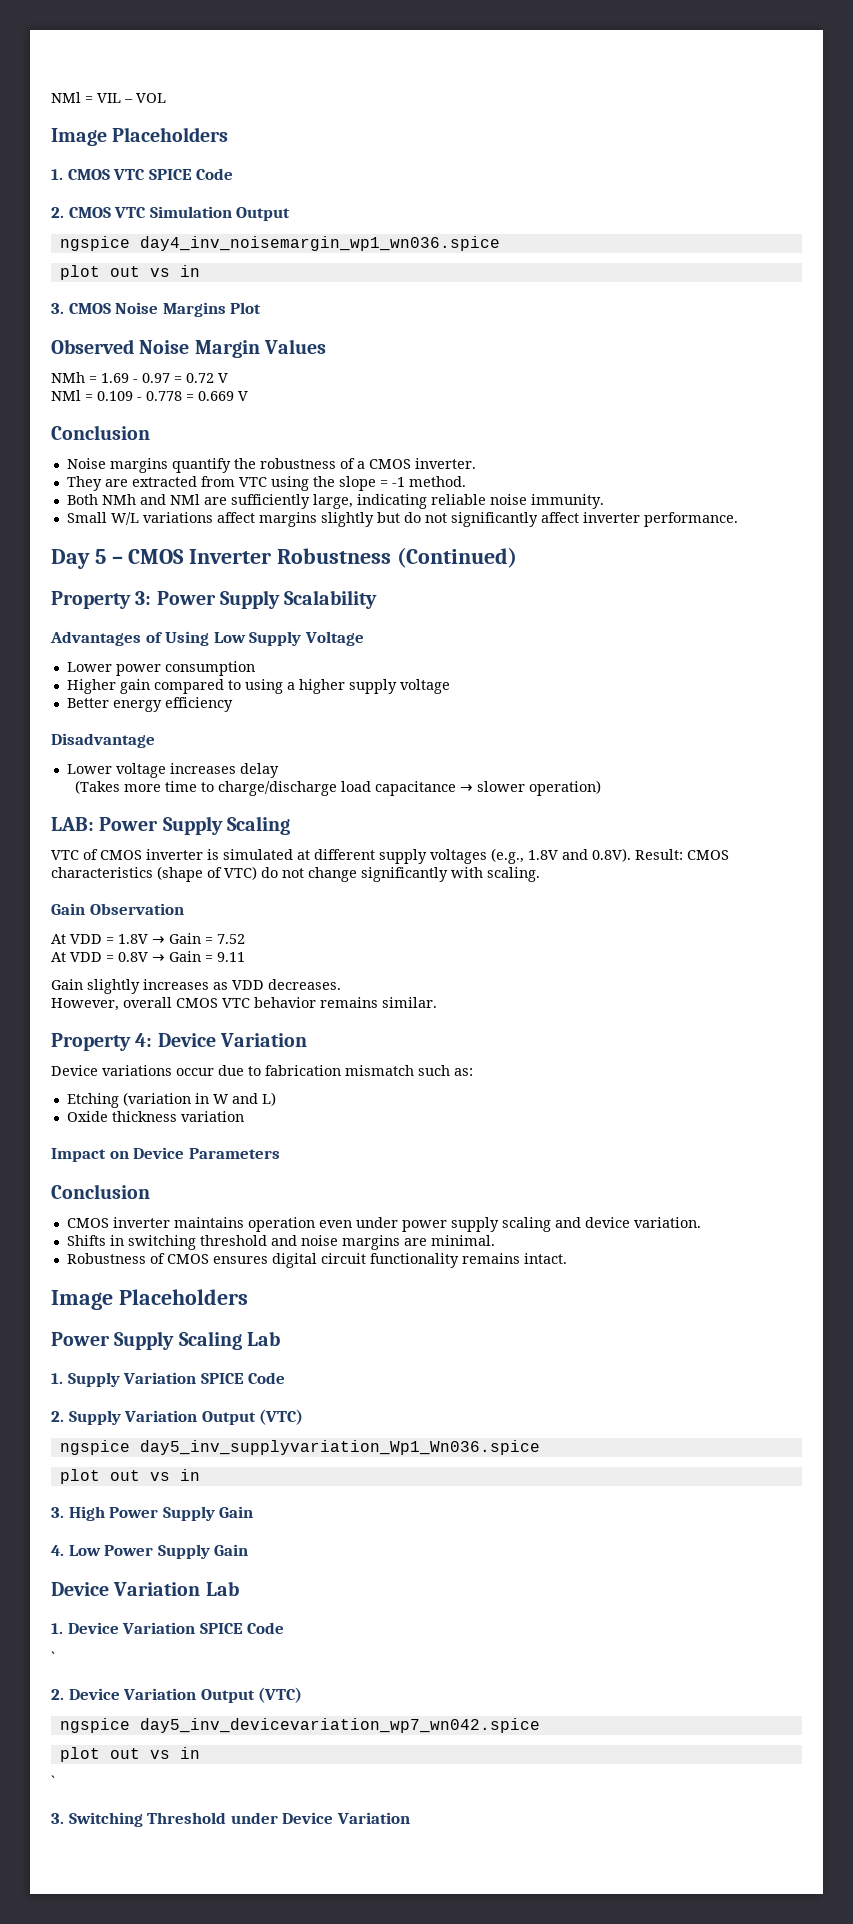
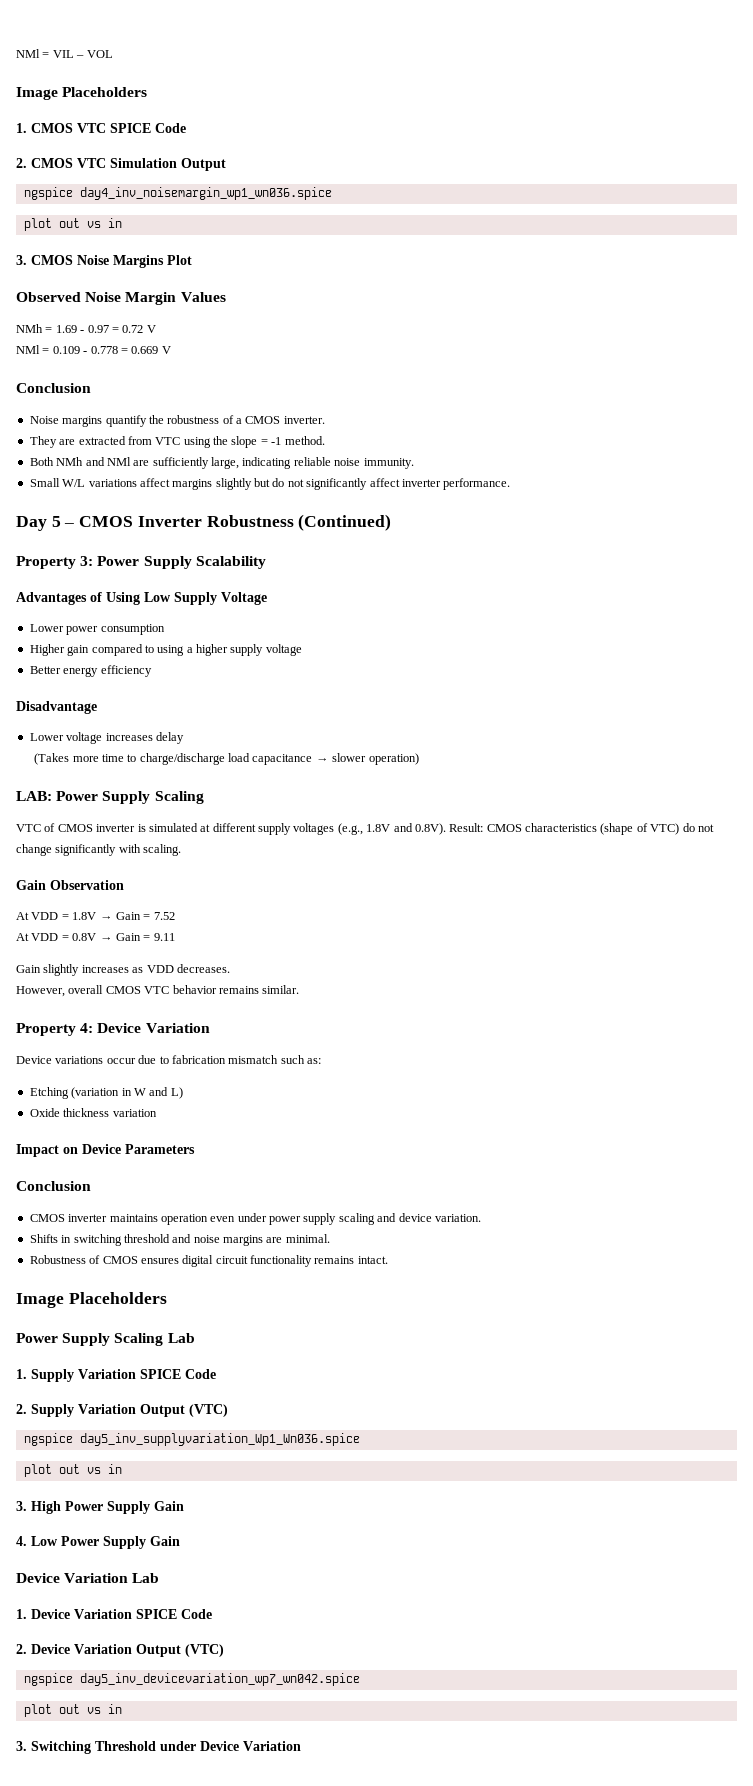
  1. Device Variation SPICE Code
- `
  ngspice day5_inv_devicevariation_wp7_wn042.spice
  plot out vs in
- `

